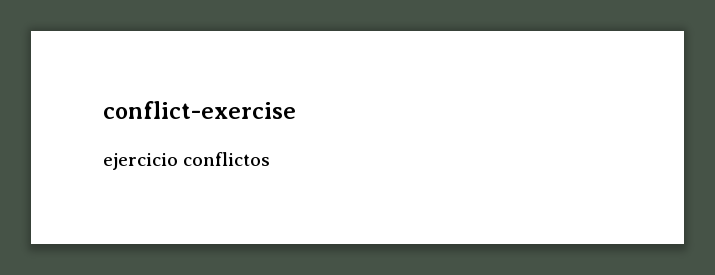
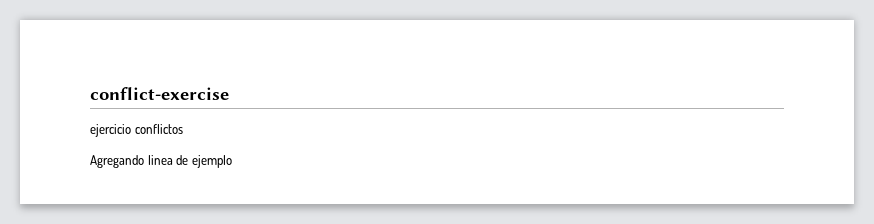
+ Agregando linea de ejemplo

